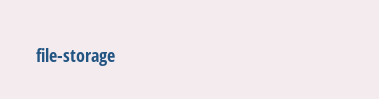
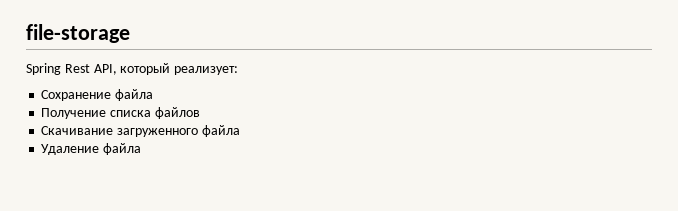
+ Spring Rest API, который реализует:
+ Сохранение файла
+ Получение списка файлов
+ Скачивание загруженного файла
+ Удаление файла

